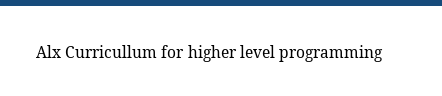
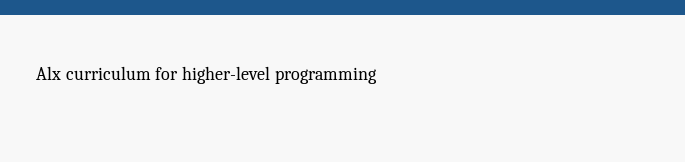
- Alx Curricullum for higher level programming
+ Alx curriculum for higher-level programming

